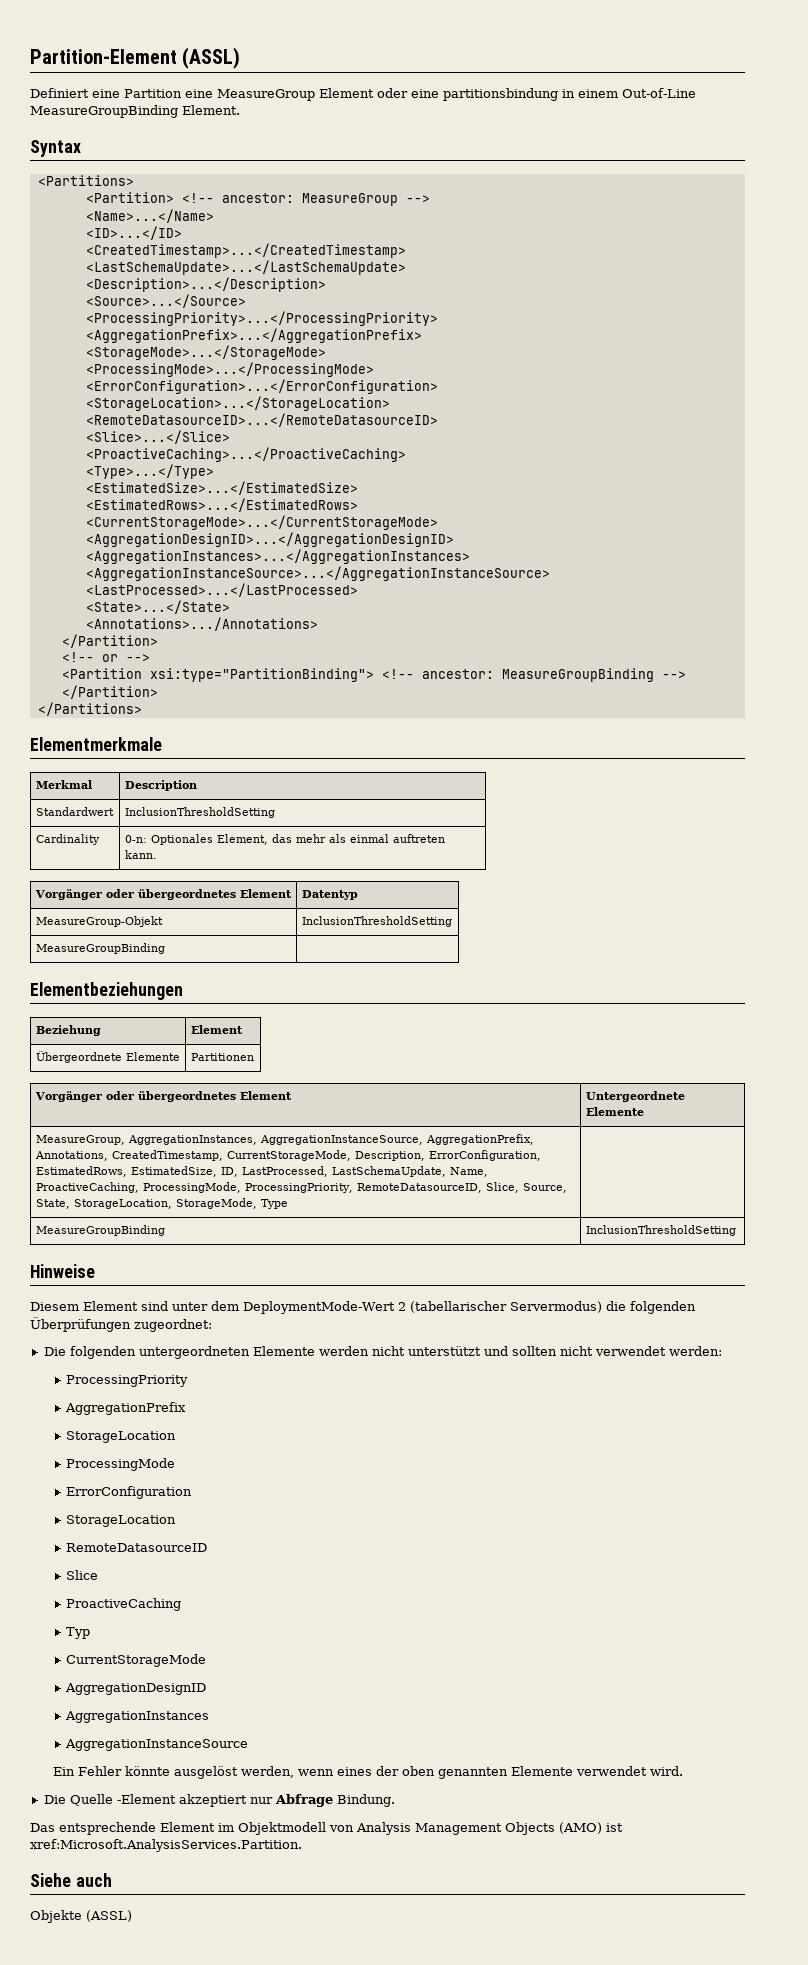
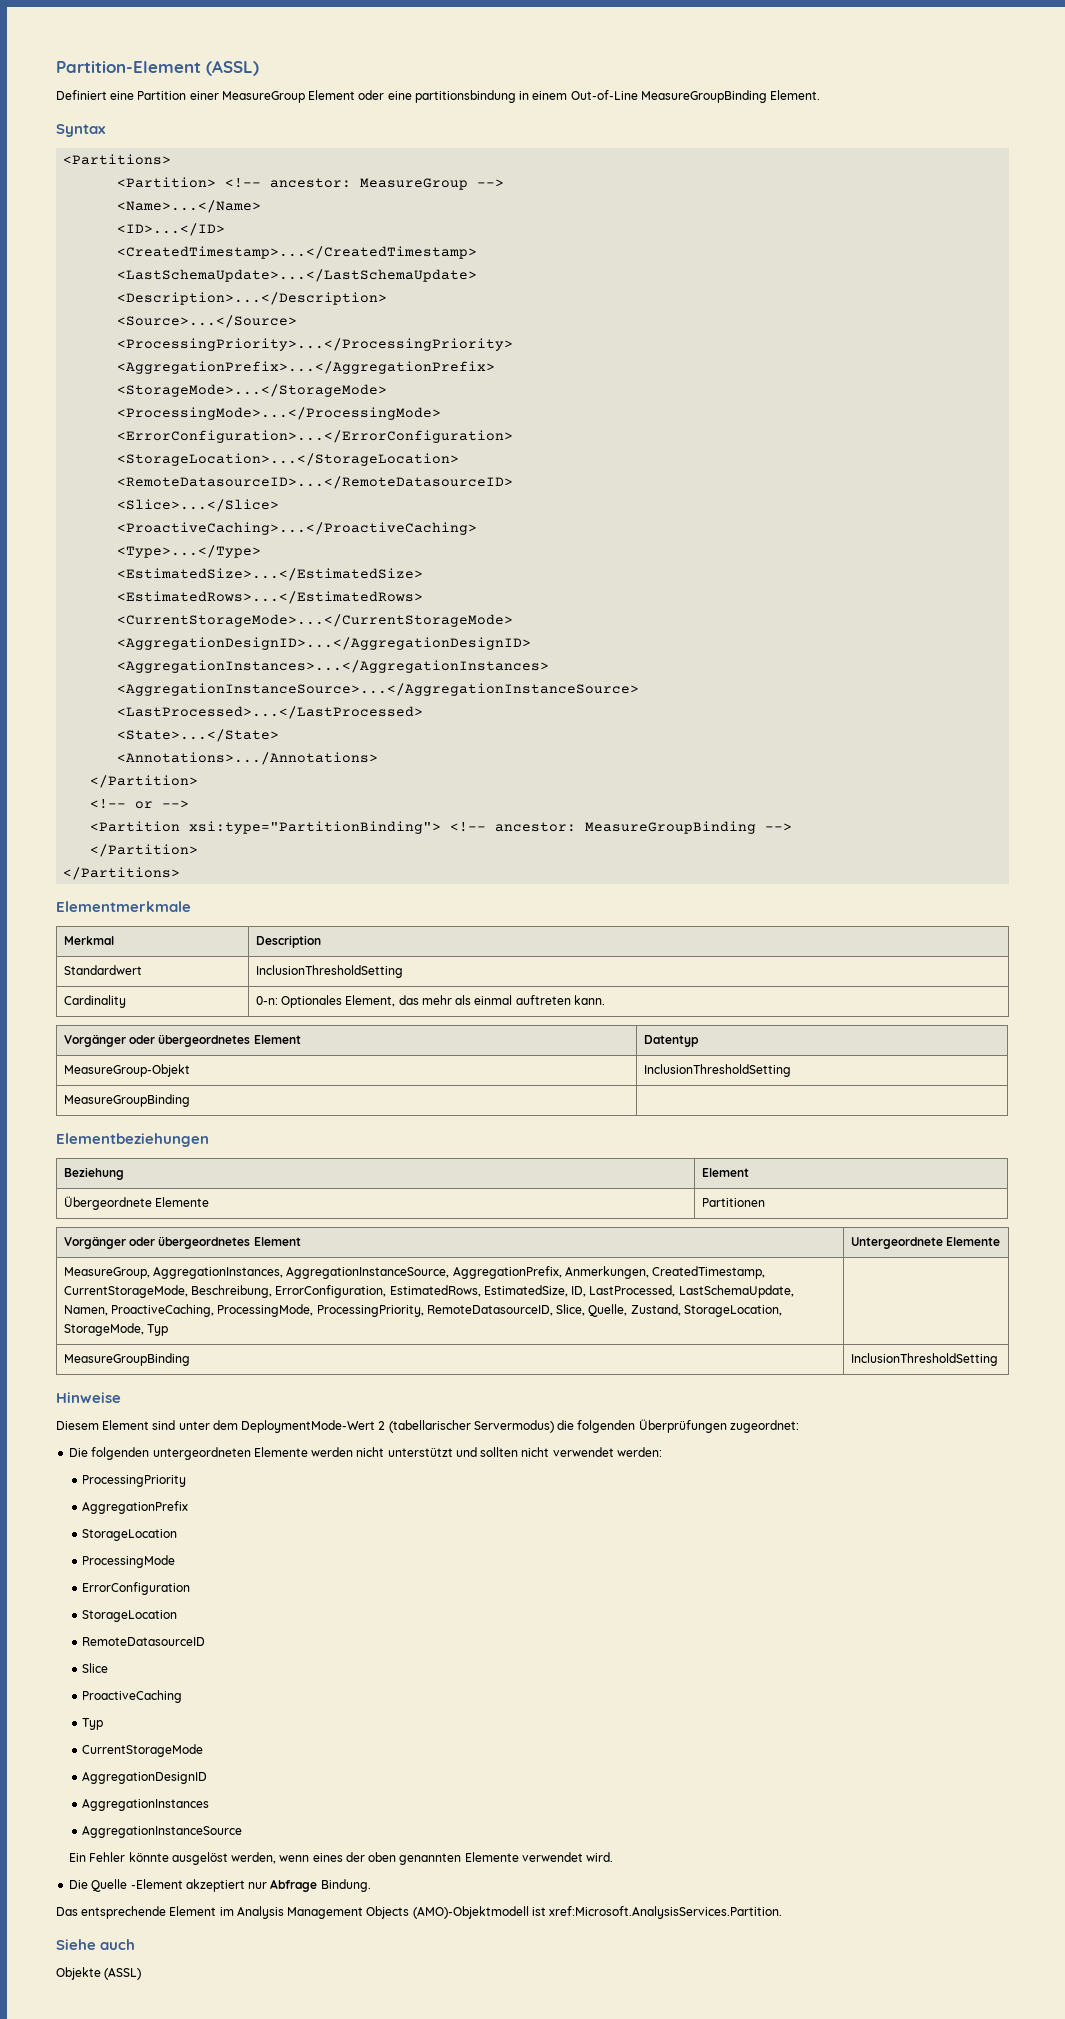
- Definiert eine Partition eine MeasureGroup Element oder eine partitionsbindung in einem Out-of-Line MeasureGroupBinding Element.
+ Definiert eine Partition einer MeasureGroup Element oder eine partitionsbindung in einem Out-of-Line MeasureGroupBinding Element.
- MeasureGroup, AggregationInstances, AggregationInstanceSource, AggregationPrefix, Annotations, CreatedTimestamp, CurrentStorageMode, Description, ErrorConfiguration, EstimatedRows, EstimatedSize, ID, LastProcessed, LastSchemaUpdate, Name, ProactiveCaching, ProcessingMode, ProcessingPriority, RemoteDatasourceID, Slice, Source, State, StorageLocation, StorageMode, Type |
+ MeasureGroup, AggregationInstances, AggregationInstanceSource, AggregationPrefix, Anmerkungen, CreatedTimestamp, CurrentStorageMode, Beschreibung, ErrorConfiguration, EstimatedRows, EstimatedSize, ID, LastProcessed, LastSchemaUpdate, Namen, ProactiveCaching, ProcessingMode, ProcessingPriority, RemoteDatasourceID, Slice, Quelle, Zustand, StorageLocation, StorageMode, Typ |
- Das entsprechende Element im Objektmodell von Analysis Management Objects (AMO) ist xref:Microsoft.AnalysisServices.Partition.
+ Das entsprechende Element im Analysis Management Objects (AMO)-Objektmodell ist xref:Microsoft.AnalysisServices.Partition.

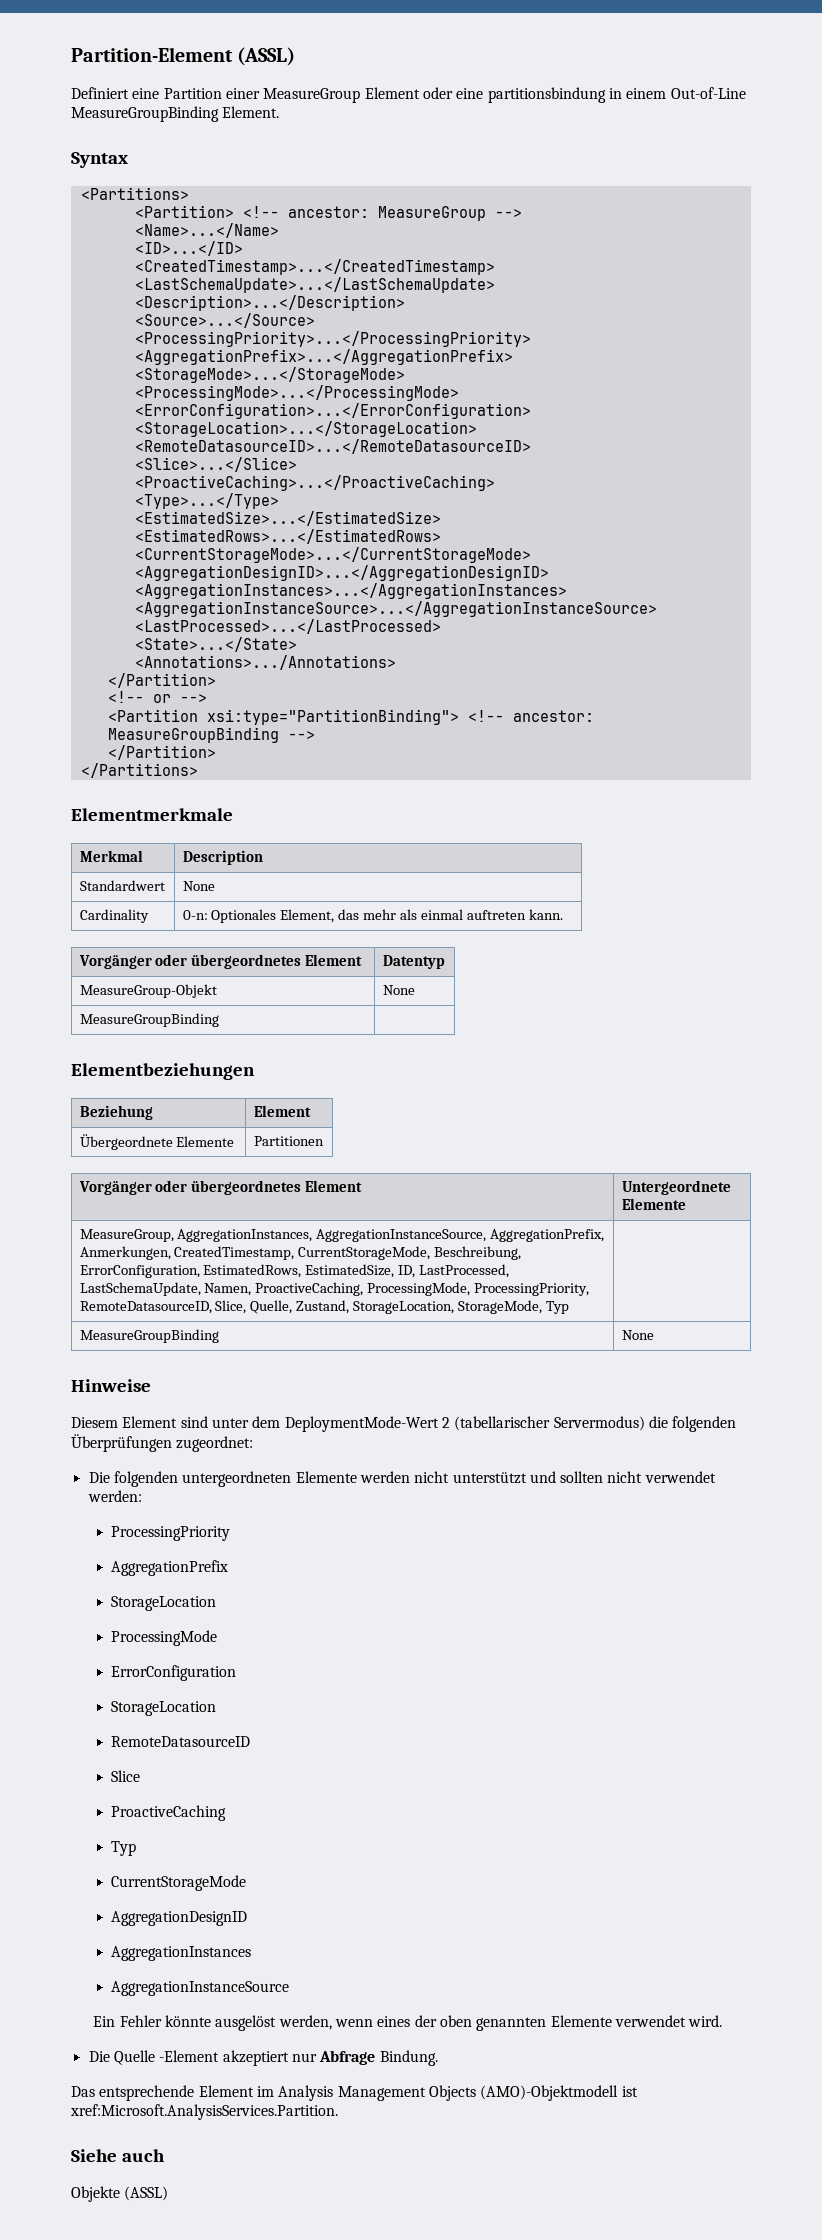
- Standardwert | InclusionThresholdSetting
+ Standardwert | None
- MeasureGroup-Objekt | InclusionThresholdSetting
+ MeasureGroup-Objekt | None
- MeasureGroupBinding | InclusionThresholdSetting
+ MeasureGroupBinding | None

